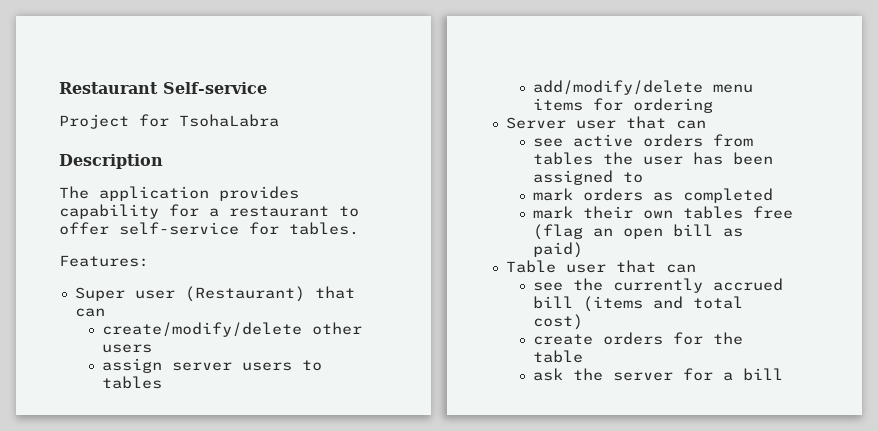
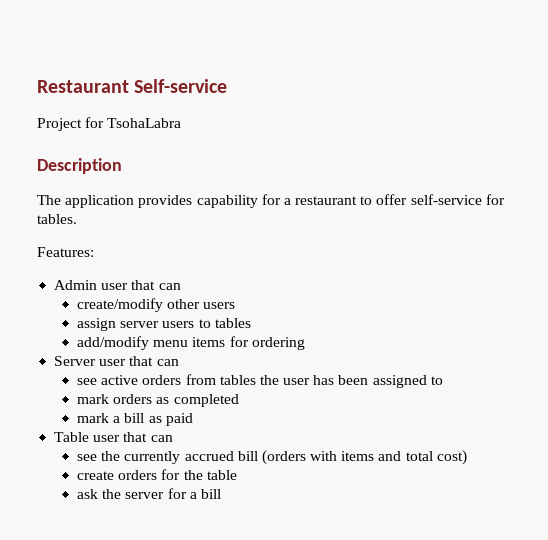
- Super user (Restaurant) that can
- create/modify/delete other users
+ Admin user that can
+ create/modify other users
- add/modify/delete menu items for ordering
+ add/modify menu items for ordering
- mark their own tables free (flag an open bill as paid)
+ mark a bill as paid
- see the currently accrued bill (items and total cost)
+ see the currently accrued bill (orders with items and total cost)

